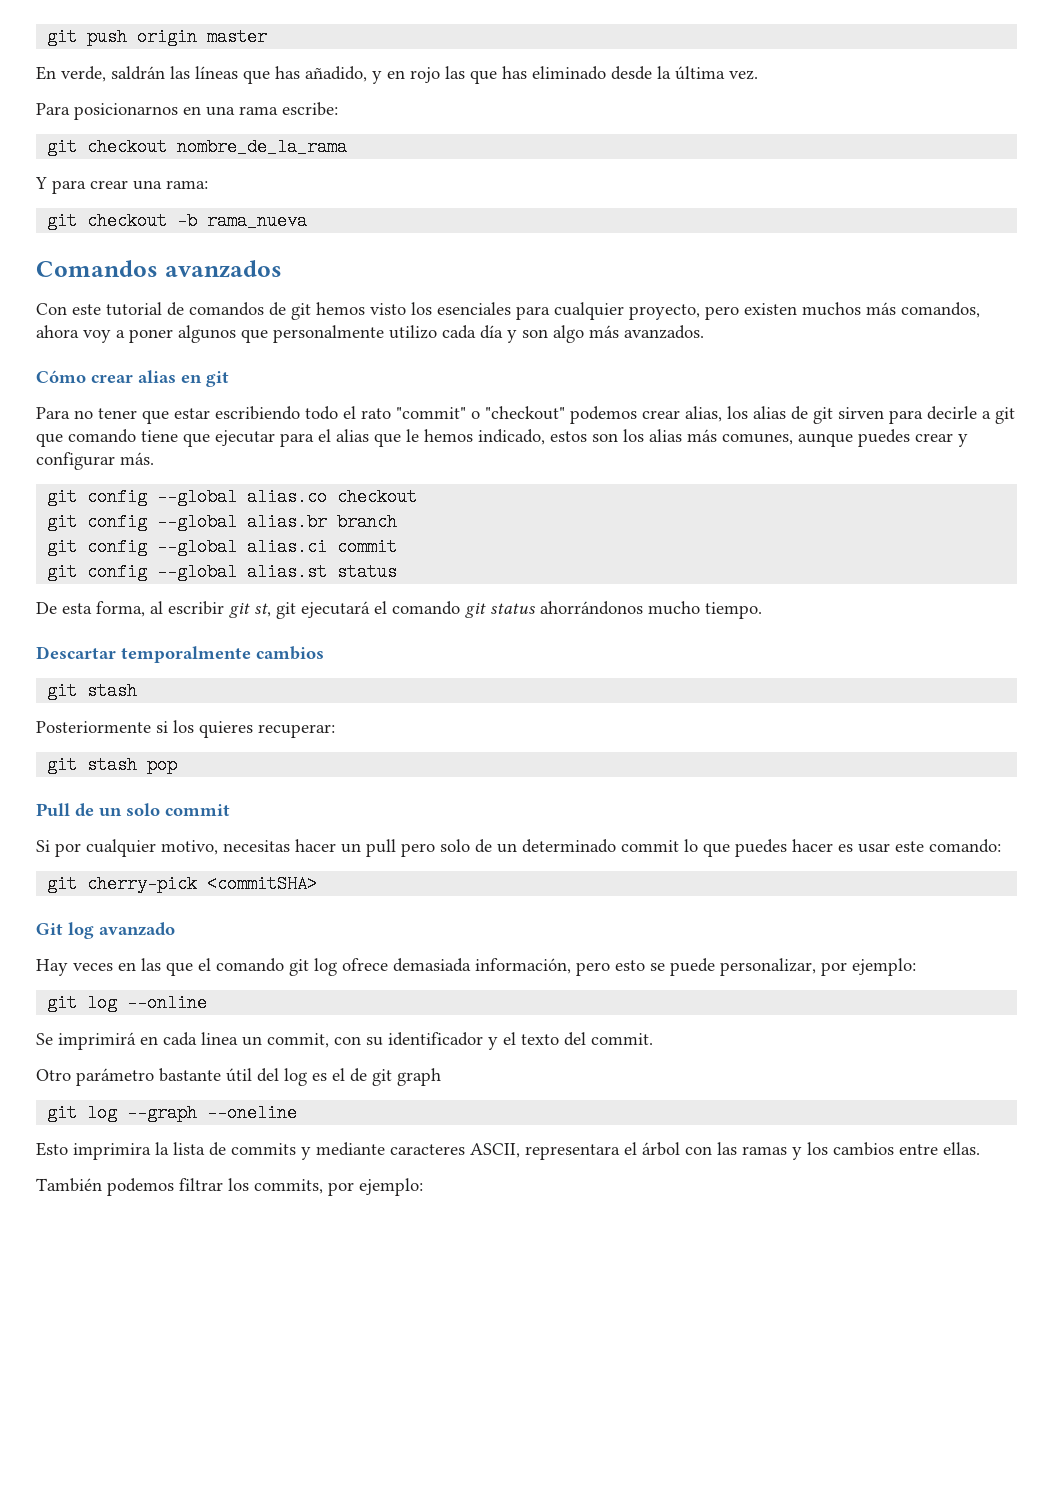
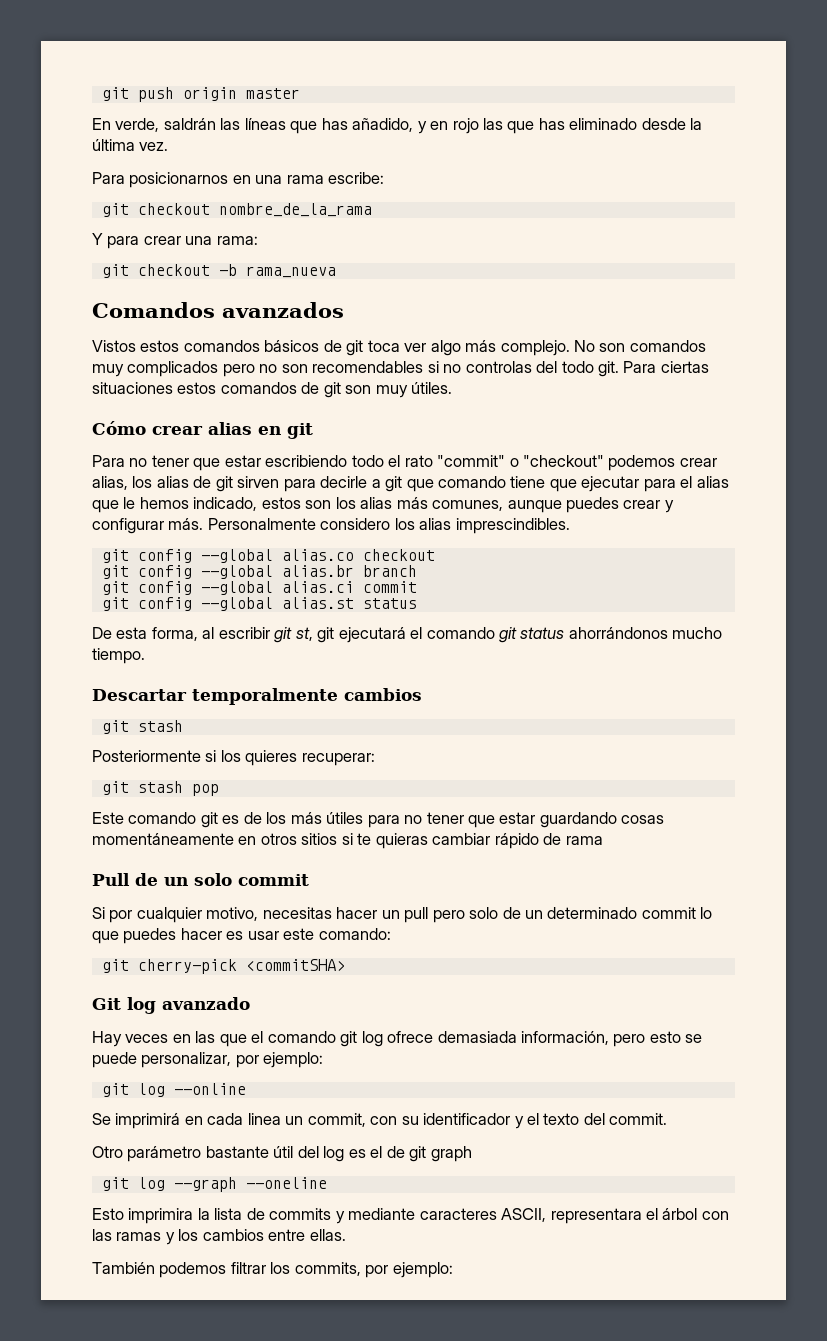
- Con este tutorial de comandos de git hemos visto los esenciales para cualquier proyecto, pero existen muchos más comandos, ahora voy a poner algunos que personalmente utilizo cada día y son algo más avanzados.
+ Vistos estos comandos básicos de git toca ver algo más complejo. No son comandos muy complicados pero no son recomendables si no controlas del todo git. Para ciertas situaciones estos comandos de git son muy útiles.
+ Personalmente considero los alias imprescindibles.
+ Este comando git es de los más útiles para no tener que estar guardando cosas momentáneamente en otros sitios si te quieras cambiar rápido de rama

